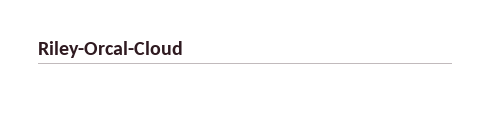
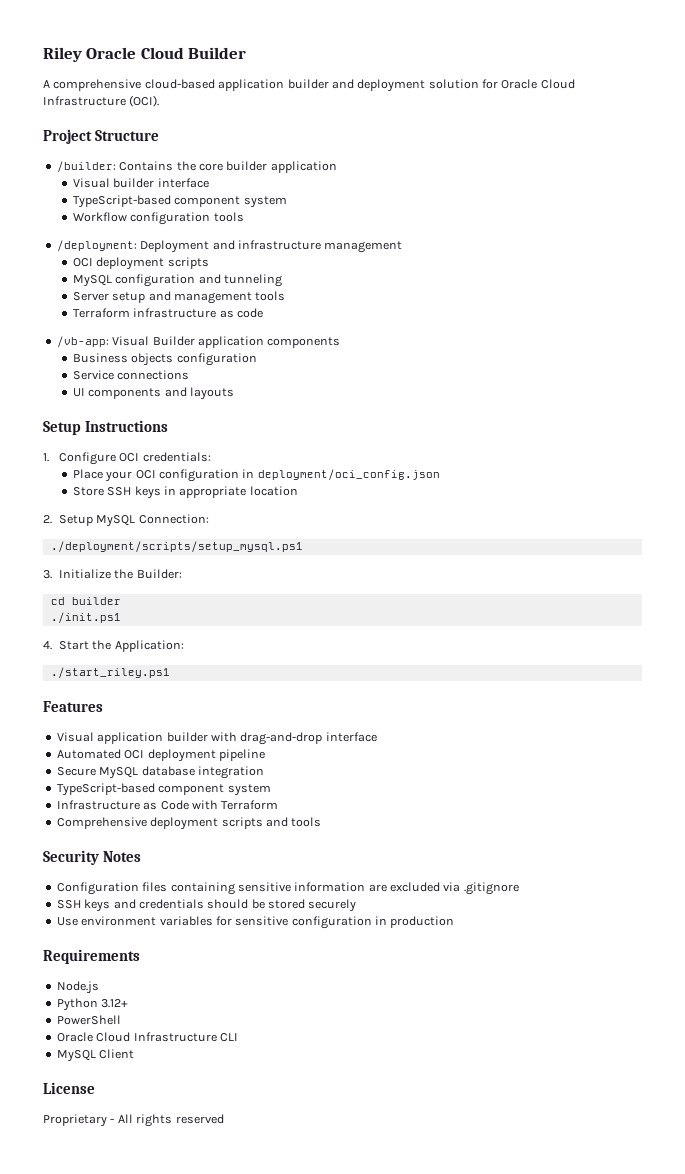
- Riley-Orcal-Cloud
+ Riley Oracle Cloud Builder
+ A comprehensive cloud-based application builder and deployment solution for Oracle Cloud Infrastructure (OCI).
+ Project Structure
+ /builder: Contains the core builder application
+ Visual builder interface
+ TypeScript-based component system
+ Workflow configuration tools
+ /deployment: Deployment and infrastructure management
+ OCI deployment scripts
+ MySQL configuration and tunneling
+ Server setup and management tools
+ Terraform infrastructure as code
+ /vb-app: Visual Builder application components
+ Business objects configuration
+ Service connections
+ UI components and layouts
+ Setup Instructions
+ 1. Configure OCI credentials:
+ Place your OCI configuration in deployment/oci_config.json
+ Store SSH keys in appropriate location
+ 2. Setup MySQL Connection:
+ ./deployment/scripts/setup_mysql.ps1
+ 3. Initialize the Builder:
+ cd builder
+ ./init.ps1
+ 4. Start the Application:
+ ./start_riley.ps1
+ Features
+ Visual application builder with drag-and-drop interface
+ Automated OCI deployment pipeline
+ Secure MySQL database integration
+ TypeScript-based component system
+ Infrastructure as Code with Terraform
+ Comprehensive deployment scripts and tools
+ Security Notes
+ Configuration files containing sensitive information are excluded via .gitignore
+ SSH keys and credentials should be stored securely
+ Use environment variables for sensitive configuration in production
+ Requirements
+ Node.js
+ Python 3.12+
+ PowerShell
+ Oracle Cloud Infrastructure CLI
+ MySQL Client
+ License
+ Proprietary - All rights reserved

